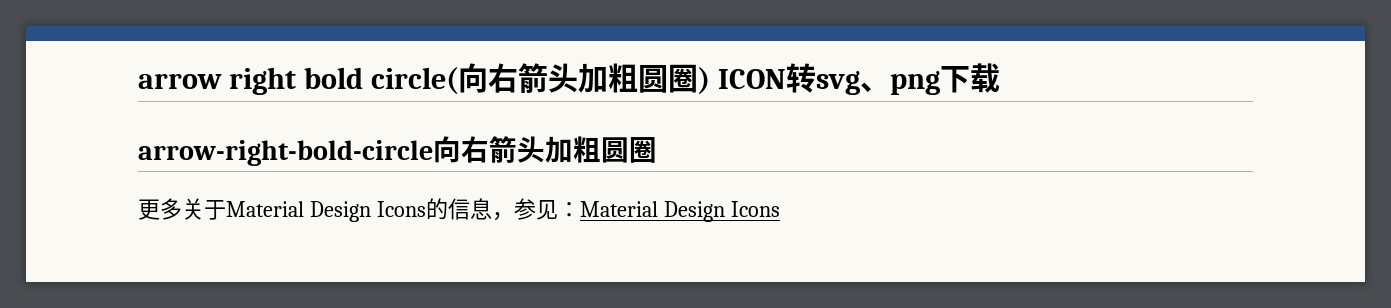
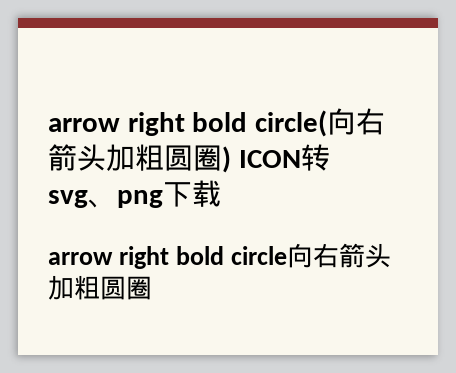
- arrow-right-bold-circle向右箭头加粗圆圈
- 更多关于Material Design Icons的信息，参见：Material Design Icons
+ arrow right bold circle向右箭头加粗圆圈

